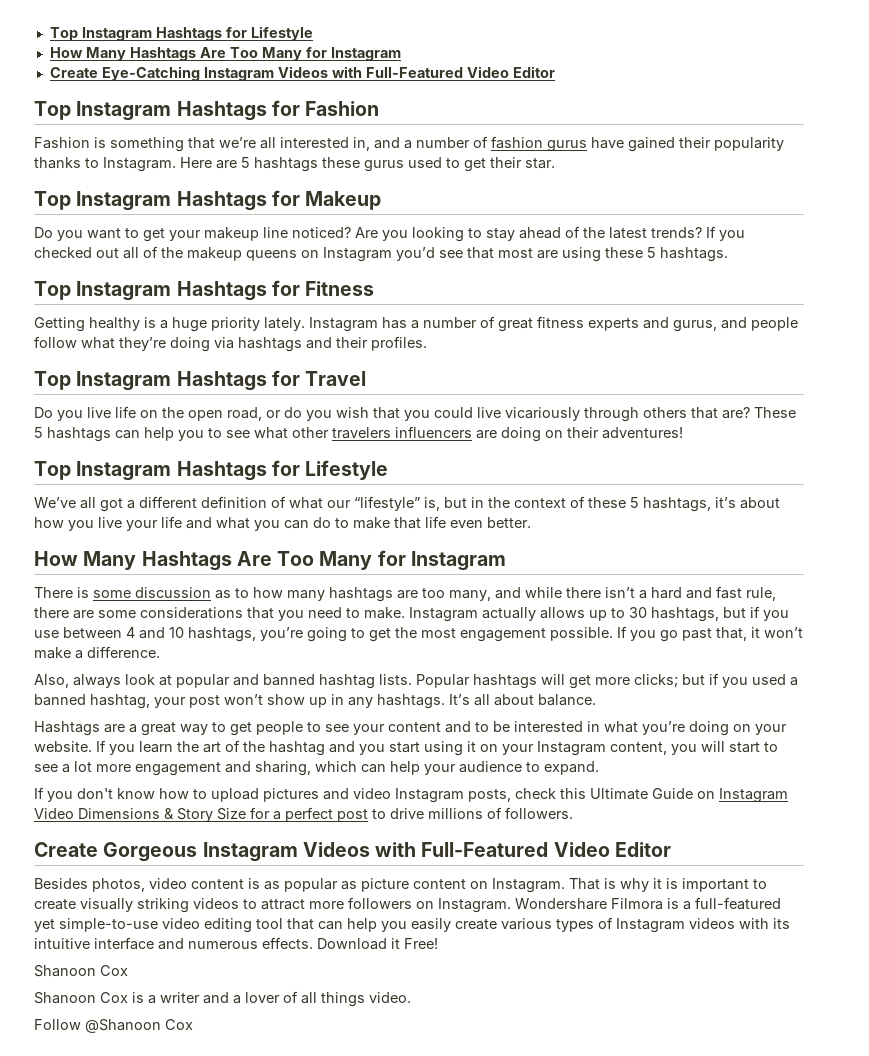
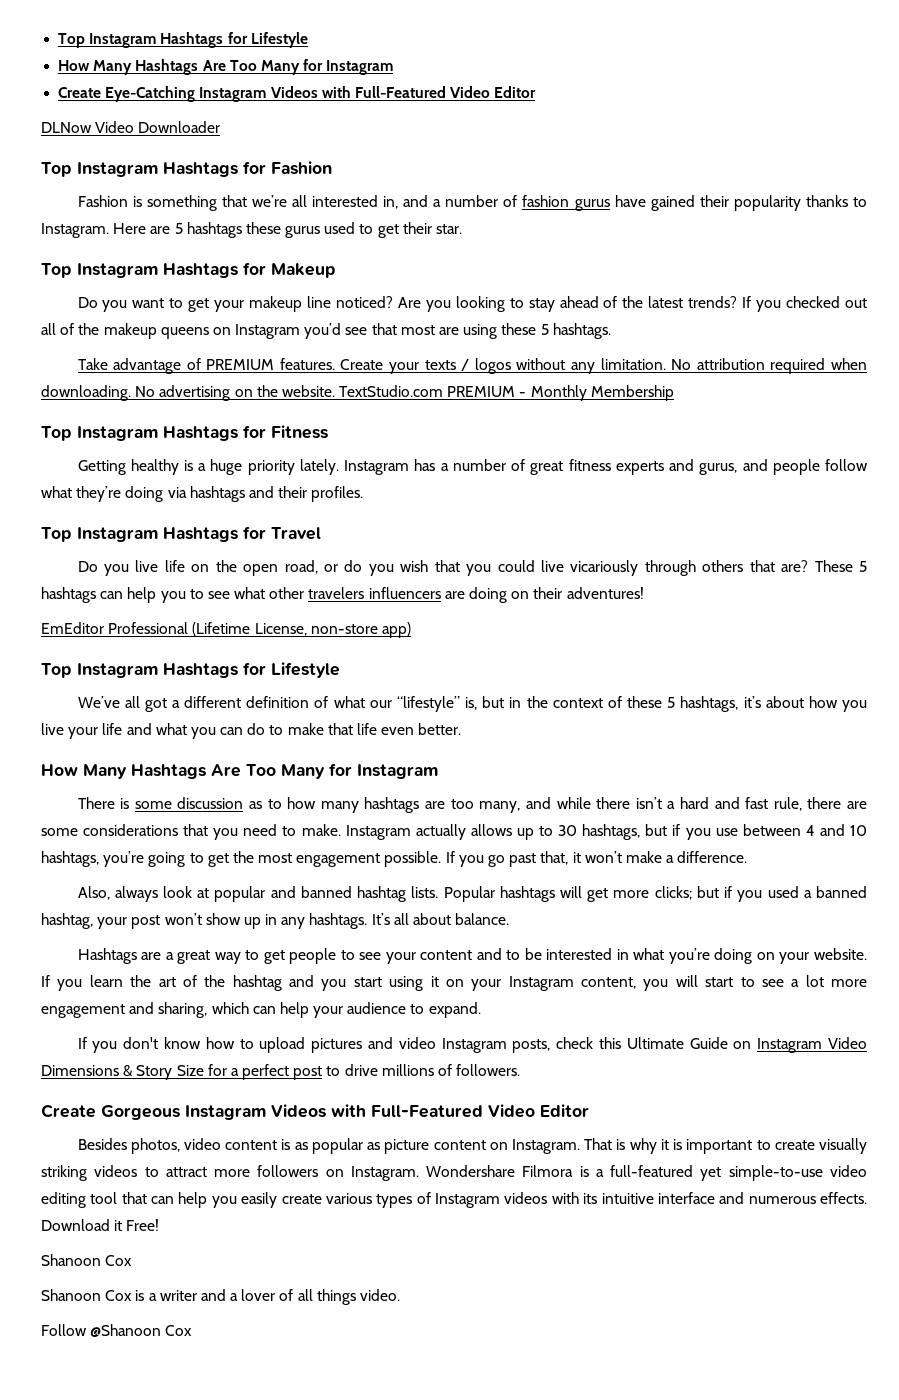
+ DLNow Video Downloader
+ Take advantage of PREMIUM features. Create your texts / logos without any limitation. No attribution required when downloading. No advertising on the website. TextStudio.com PREMIUM - Monthly Membership
+ EmEditor Professional (Lifetime License, non-store app)

